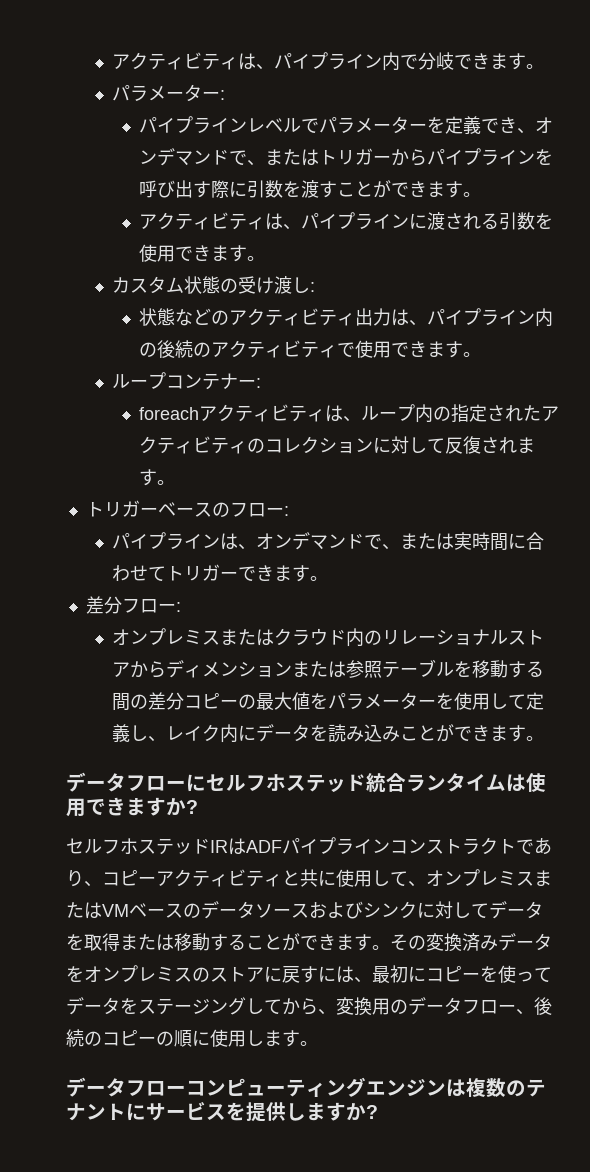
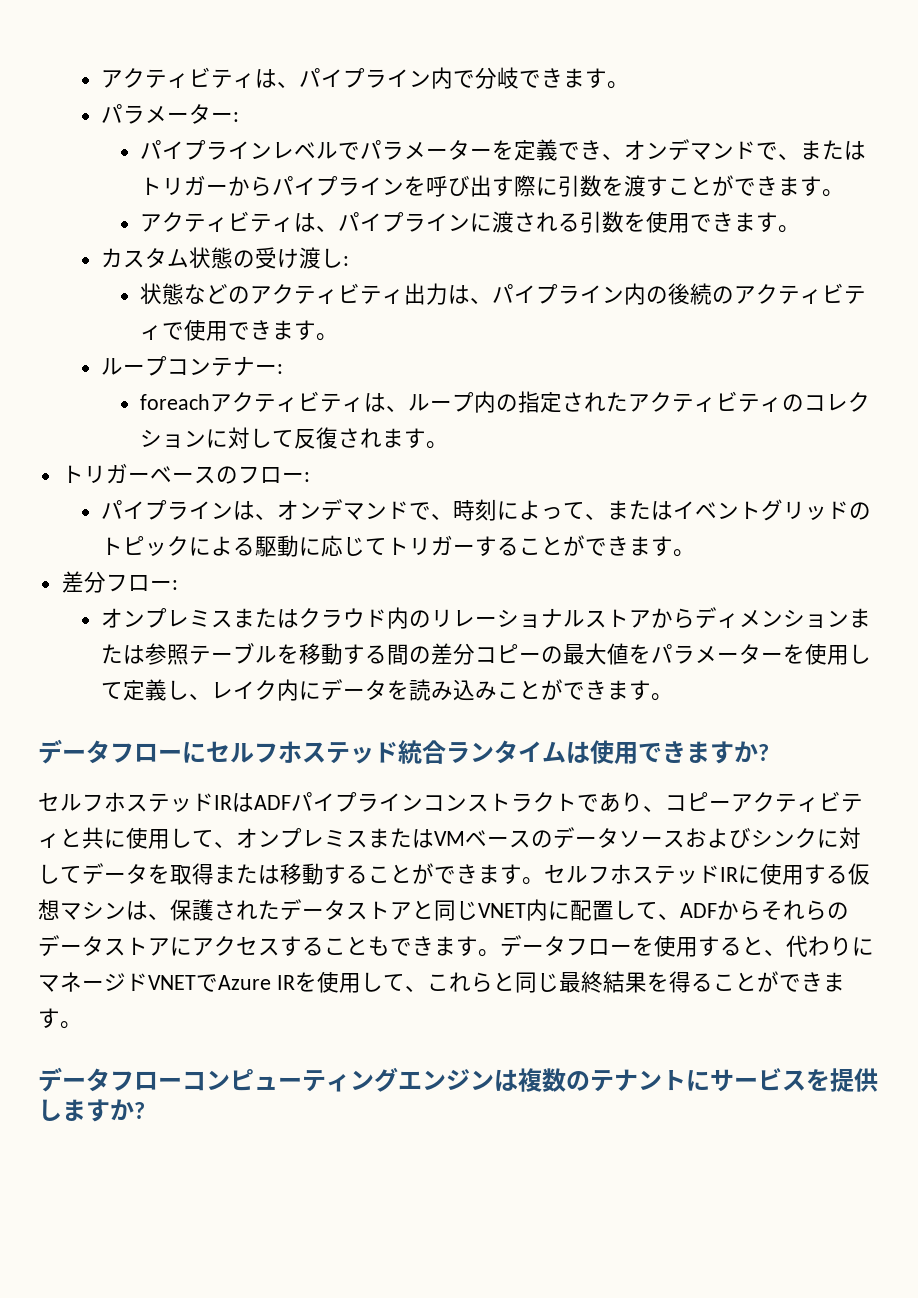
- パイプラインは、オンデマンドで、または実時間に合わせてトリガーできます。
+ パイプラインは、オンデマンドで、時刻によって、またはイベントグリッドのトピックによる駆動に応じてトリガーすることができます。
- その変換済みデータをオンプレミスのストアに戻すには、最初にコピーを使ってデータをステージングしてから、変換用のデータフロー、後続のコピーの順に使用します。
+ セルフホステッドIRに使用する仮想マシンは、保護されたデータストアと同じVNET内に配置して、ADFからそれらのデータストアにアクセスすることもできます。データフローを使用すると、代わりにマネージドVNETでAzure IRを使用して、これらと同じ最終結果を得ることができます。

